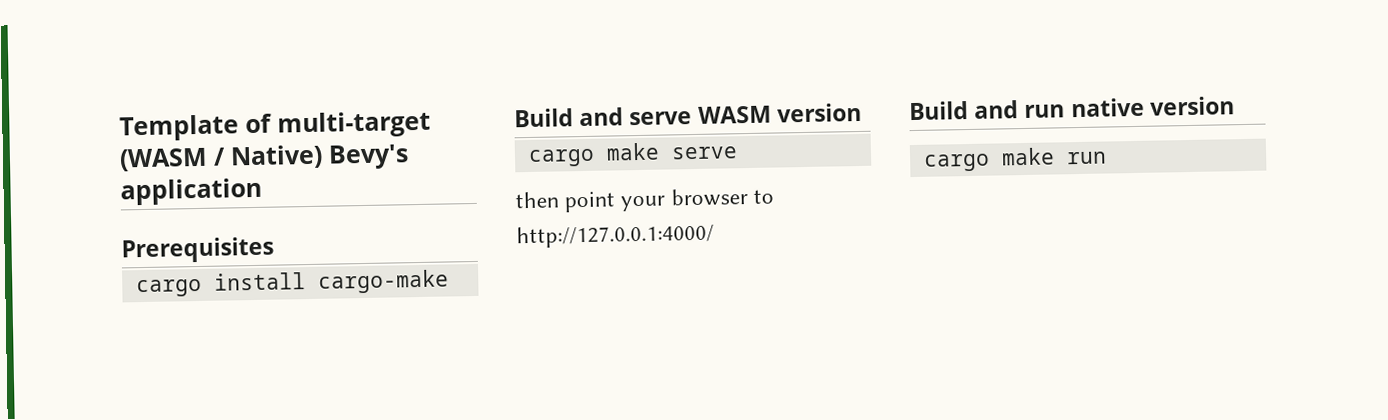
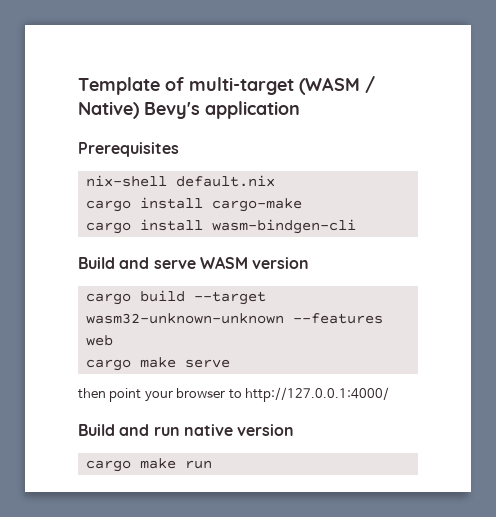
+ nix-shell default.nix
+ cargo install wasm-bindgen-cli
+ cargo build --target wasm32-unknown-unknown --features web

